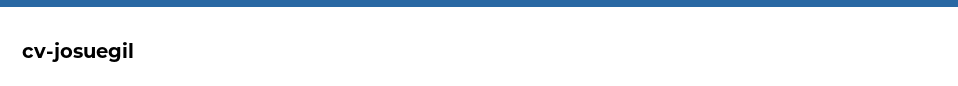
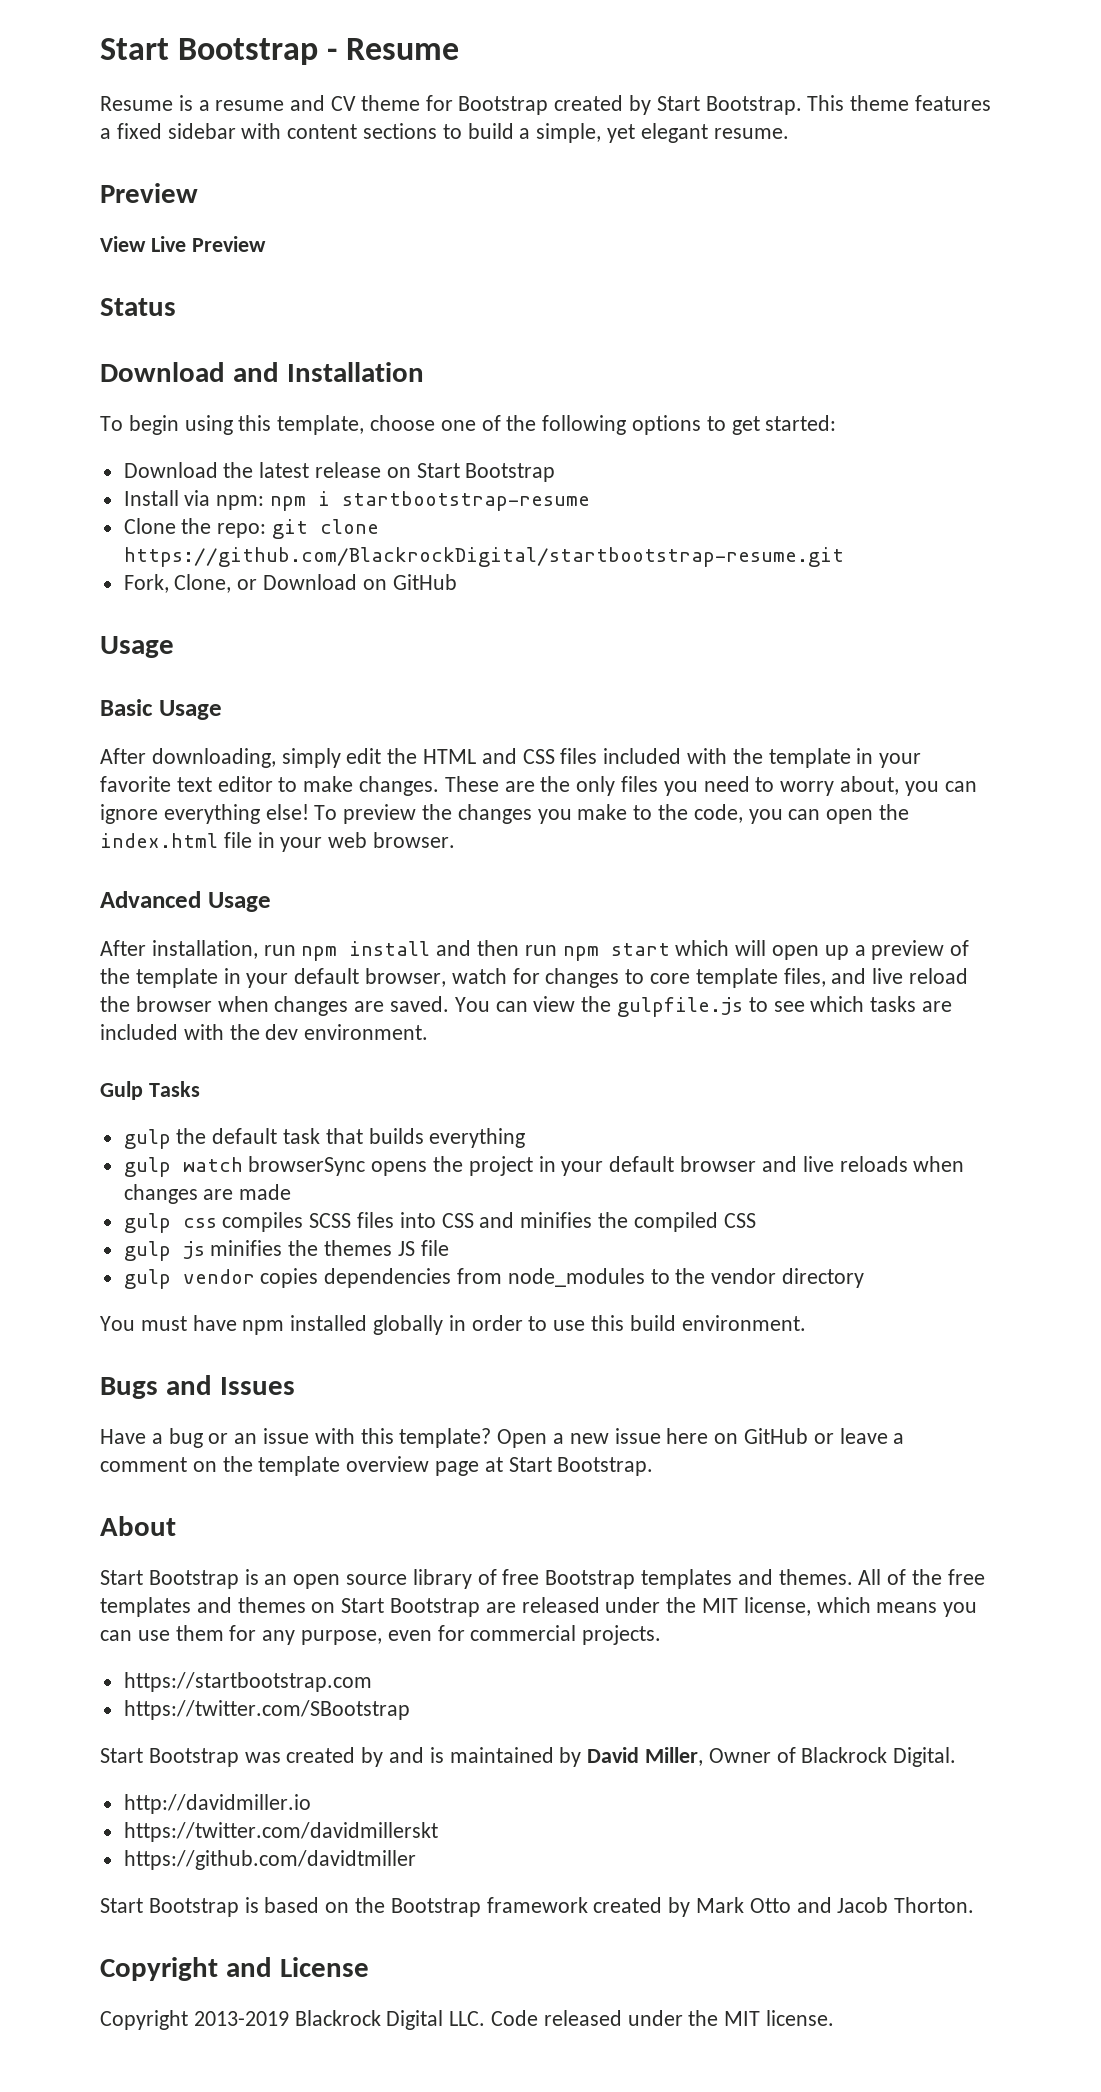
- cv-josuegil
+ Start Bootstrap - Resume
+ Resume is a resume and CV theme for Bootstrap created by Start Bootstrap. This theme features a fixed sidebar with content sections to build a simple, yet elegant resume.
+ Preview
+ View Live Preview
+ Status
+ Download and Installation
+ To begin using this template, choose one of the following options to get started:
+ Download the latest release on Start Bootstrap
+ Install via npm: npm i startbootstrap-resume
+ Clone the repo: git clone https://github.com/BlackrockDigital/startbootstrap-resume.git
+ Fork, Clone, or Download on GitHub
+ Usage
+ Basic Usage
+ After downloading, simply edit the HTML and CSS files included with the template in your favorite text editor to make changes. These are the only files you need to worry about, you can ignore everything else! To preview the changes you make to the code, you can open the index.html file in your web browser.
+ Advanced Usage
+ After installation, run npm install and then run npm start which will open up a preview of the template in your default browser, watch for changes to core template files, and live reload the browser when changes are saved. You can view the gulpfile.js to see which tasks are included with the dev environment.
+ Gulp Tasks
+ gulp the default task that builds everything
+ gulp watch browserSync opens the project in your default browser and live reloads when changes are made
+ gulp css compiles SCSS files into CSS and minifies the compiled CSS
+ gulp js minifies the themes JS file
+ gulp vendor copies dependencies from node_modules to the vendor directory
+ You must have npm installed globally in order to use this build environment.
+ Bugs and Issues
+ Have a bug or an issue with this template? Open a new issue here on GitHub or leave a comment on the template overview page at Start Bootstrap.
+ About
+ Start Bootstrap is an open source library of free Bootstrap templates and themes. All of the free templates and themes on Start Bootstrap are released under the MIT license, which means you can use them for any purpose, even for commercial projects.
+ https://startbootstrap.com
+ https://twitter.com/SBootstrap
+ Start Bootstrap was created by and is maintained by David Miller, Owner of Blackrock Digital.
+ http://davidmiller.io
+ https://twitter.com/davidmillerskt
+ https://github.com/davidtmiller
+ Start Bootstrap is based on the Bootstrap framework created by Mark Otto and Jacob Thorton.
+ Copyright and License
+ Copyright 2013-2019 Blackrock Digital LLC. Code released under the MIT license.

